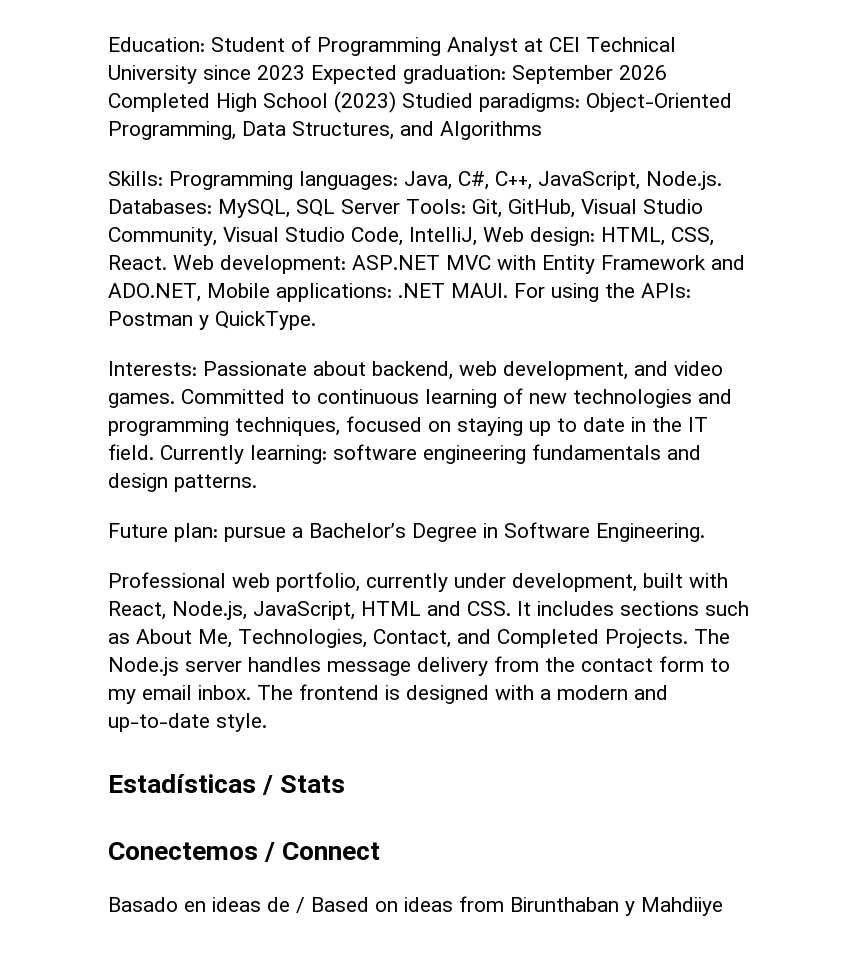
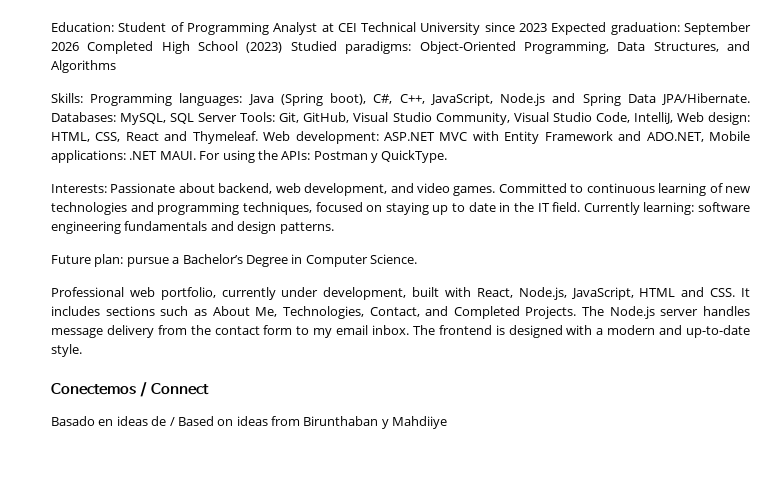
- Skills: Programming languages: Java, C#, C++, JavaScript, Node.js. Databases: MySQL, SQL Server Tools: Git, GitHub, Visual Studio Community, Visual Studio Code, IntelliJ, Web design: HTML, CSS, React.
+ Skills: Programming languages: Java (Spring boot), C#, C++, JavaScript, Node.js and Spring Data JPA/Hibernate. Databases: MySQL, SQL Server Tools: Git, GitHub, Visual Studio Community, Visual Studio Code, IntelliJ, Web design: HTML, CSS, React and Thymeleaf.
- Future plan: pursue a Bachelor’s Degree in Software Engineering.
+ Future plan: pursue a Bachelor’s Degree in Computer Science.
- Estadísticas / Stats

